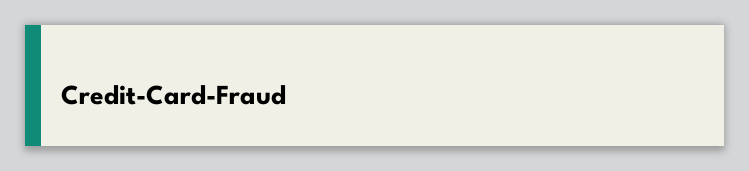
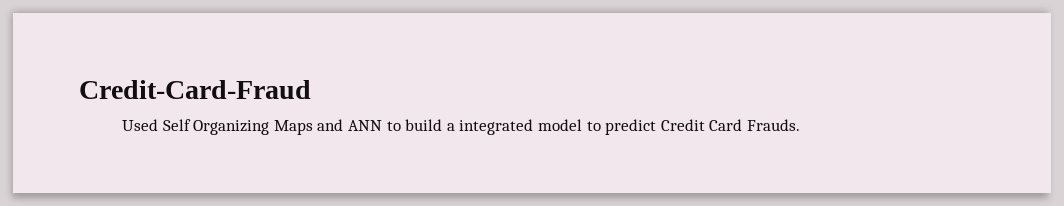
+ Used Self Organizing Maps and ANN to build a integrated model to predict Credit Card Frauds.

